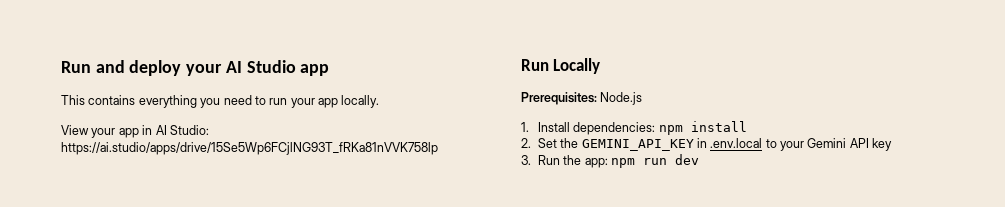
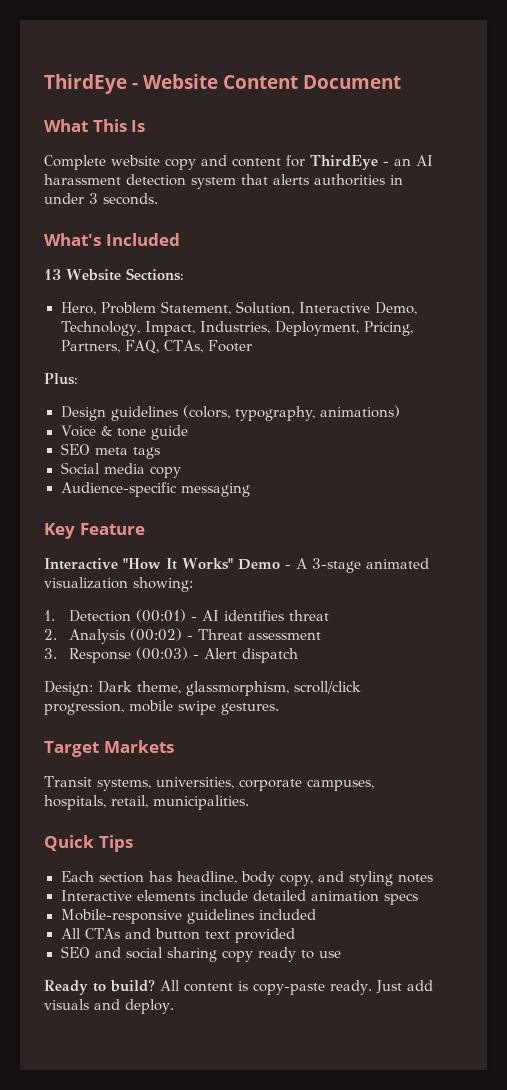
- Run and deploy your AI Studio app
- This contains everything you need to run your app locally.
- View your app in AI Studio: https://ai.studio/apps/drive/15Se5Wp6FCjlNG93T_fRKa81nVVK758lp
- Run Locally
- Prerequisites: Node.js
- 1. Install dependencies: npm install
- 2. Set the GEMINI_API_KEY in .env.local to your Gemini API key
- 3. Run the app: npm run dev
+ ThirdEye - Website Content Document
+ What This Is
+ Complete website copy and content for ThirdEye - an AI harassment detection system that alerts authorities in under 3 seconds.
+ What's Included
+ 13 Website Sections:
+ Hero, Problem Statement, Solution, Interactive Demo, Technology, Impact, Industries, Deployment, Pricing, Partners, FAQ, CTAs, Footer
+ Plus:
+ Design guidelines (colors, typography, animations)
+ Voice & tone guide
+ SEO meta tags
+ Social media copy
+ Audience-specific messaging
+ Key Feature
+ Interactive "How It Works" Demo - A 3-stage animated visualization showing:
+ 1. Detection (00:01) - AI identifies threat
+ 2. Analysis (00:02) - Threat assessment
+ 3. Response (00:03) - Alert dispatch
+ Design: Dark theme, glassmorphism, scroll/click progression, mobile swipe gestures.
+ Target Markets
+ Transit systems, universities, corporate campuses, hospitals, retail, municipalities.
+ Quick Tips
+ Each section has headline, body copy, and styling notes
+ Interactive elements include detailed animation specs
+ Mobile-responsive guidelines included
+ All CTAs and button text provided
+ SEO and social sharing copy ready to use
+ Ready to build? All content is copy-paste ready. Just add visuals and deploy.

